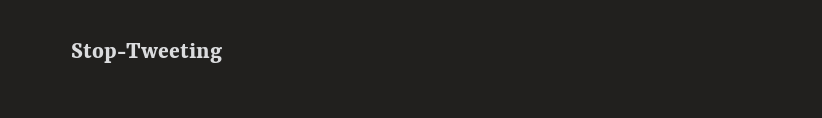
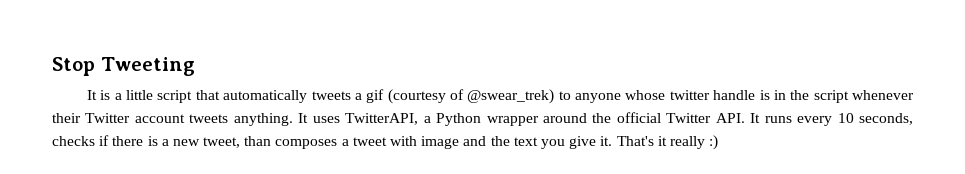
- Stop-Tweeting
+ Stop Tweeting
+ It is a little script that automatically tweets a gif (courtesy of @swear_trek) to anyone whose twitter handle is in the script whenever their Twitter account tweets anything. It uses TwitterAPI, a Python wrapper around the official Twitter API. It runs every 10 seconds, checks if there is a new tweet, than composes a tweet with image and the text you give it. That's it really :)

